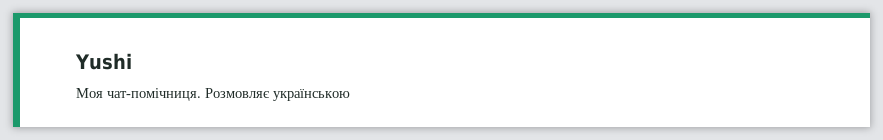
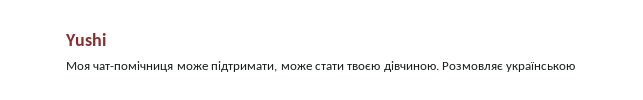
- Моя чат-помічниця.
+ Моя чат-помічниця може підтримати, може стати твоєю дівчиною.

